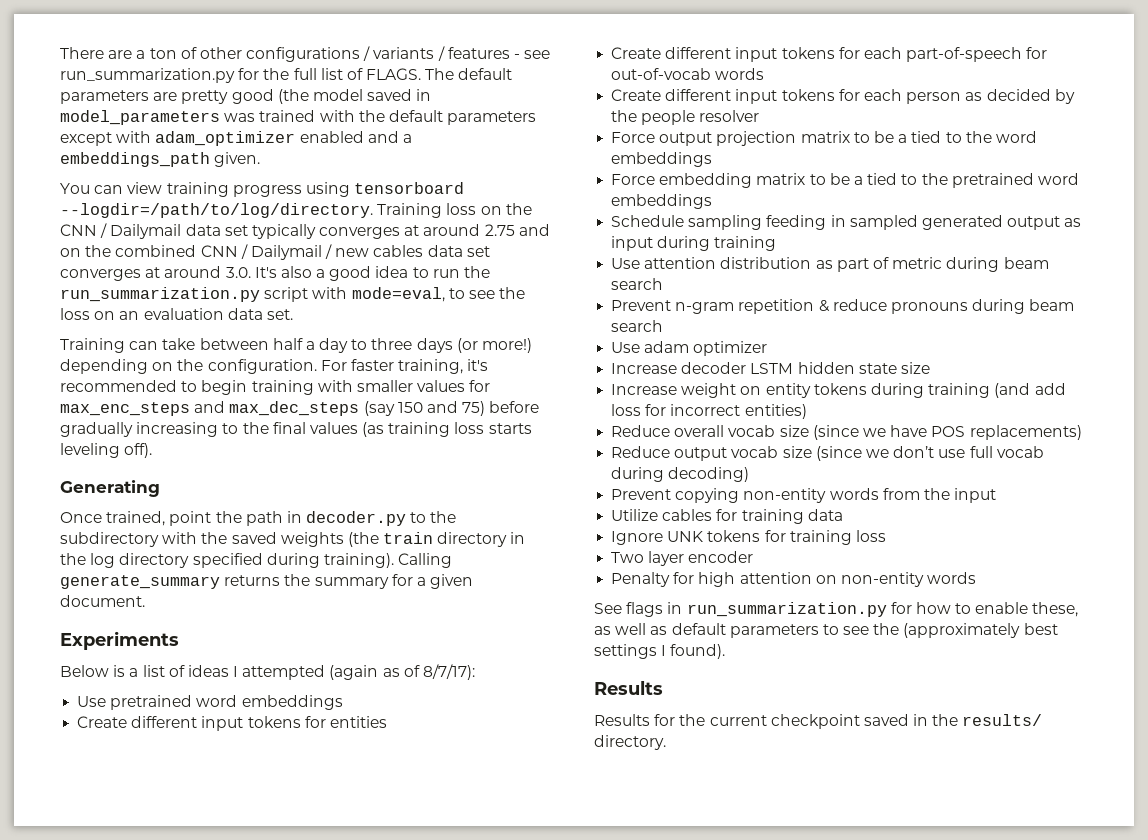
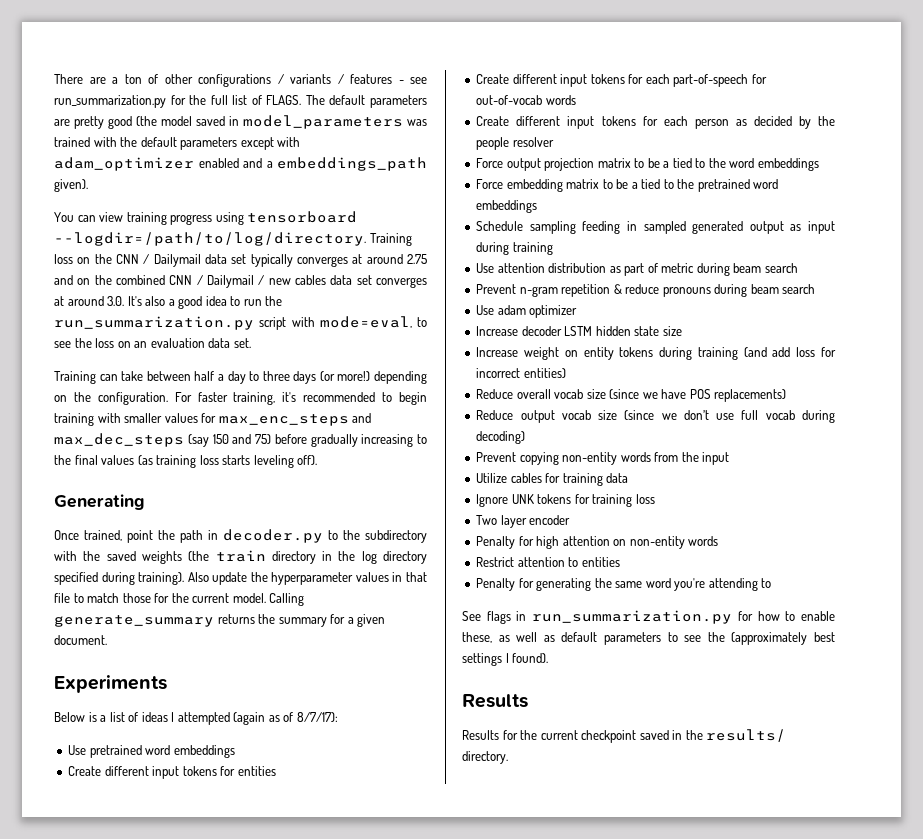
- The default parameters are pretty good (the model saved in model_parameters was trained with the default parameters except with adam_optimizer enabled and a embeddings_path given.
+ The default parameters are pretty good (the model saved in model_parameters was trained with the default parameters except with adam_optimizer enabled and a embeddings_path given).
+ Also update the hyperparameter values in that file to match those for the current model.
+ Restrict attention to entities
+ Penalty for generating the same word you're attending to

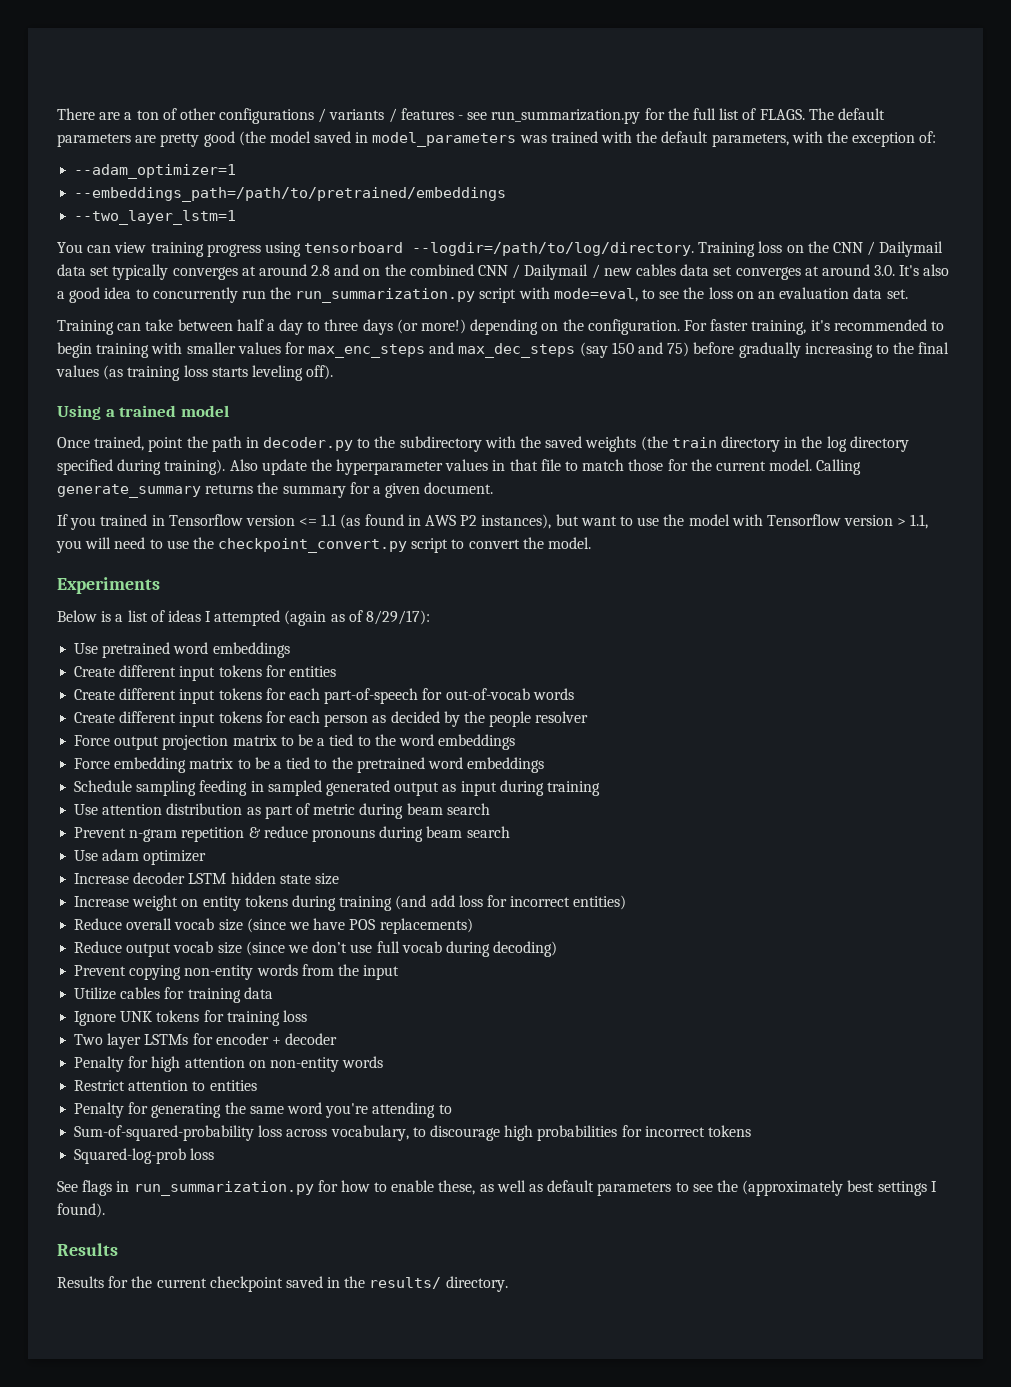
- The default parameters are pretty good (the model saved in model_parameters was trained with the default parameters except with adam_optimizer enabled and a embeddings_path given).
+ The default parameters are pretty good (the model saved in model_parameters was trained with the default parameters, with the exception of:
+ --adam_optimizer=1
+ --embeddings_path=/path/to/pretrained/embeddings
+ --two_layer_lstm=1
- Training loss on the CNN / Dailymail data set typically converges at around 2.75 and on the combined CNN / Dailymail / new cables data set converges at around 3.0. It's also a good idea to run the run_summarization.py script with mode=eval, to see the loss on an evaluation data set.
+ Training loss on the CNN / Dailymail data set typically converges at around 2.8 and on the combined CNN / Dailymail / new cables data set converges at around 3.0. It's also a good idea to concurrently run the run_summarization.py script with mode=eval, to see the loss on an evaluation data set.
- Generating
+ Using a trained model
+ If you trained in Tensorflow version <= 1.1 (as found in AWS P2 instances), but want to use the model with Tensorflow version > 1.1, you will need to use the checkpoint_convert.py script to convert the model.
- Below is a list of ideas I attempted (again as of 8/7/17):
+ Below is a list of ideas I attempted (again as of 8/29/17):
- Two layer encoder
+ Two layer LSTMs for encoder + decoder
+ Sum-of-squared-probability loss across vocabulary, to discourage high probabilities for incorrect tokens
+ Squared-log-prob loss

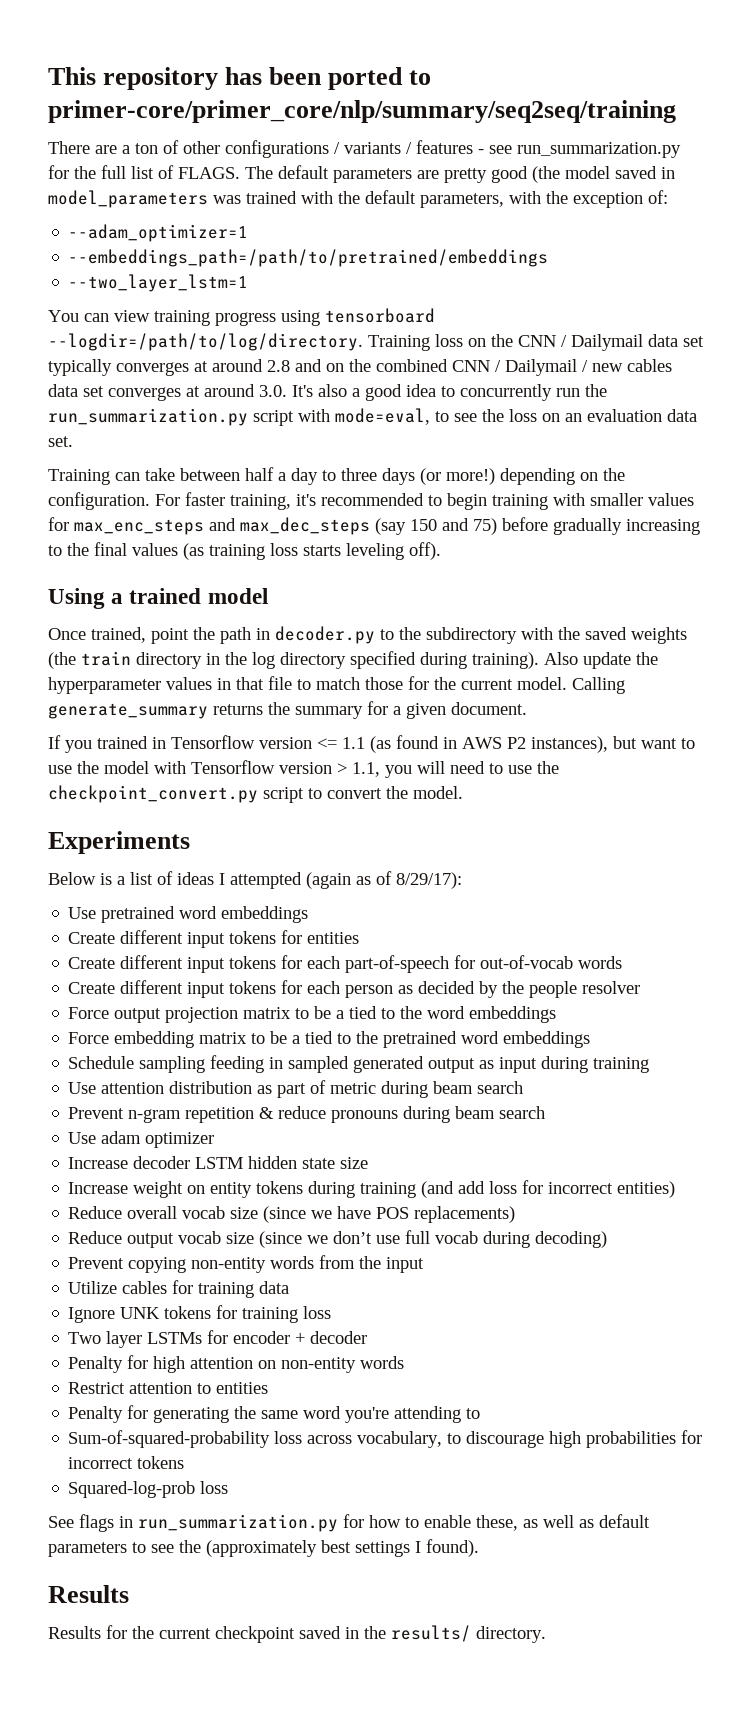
+ This repository has been ported to primer-core/primer_core/nlp/summary/seq2seq/training

